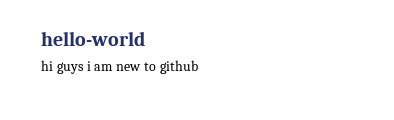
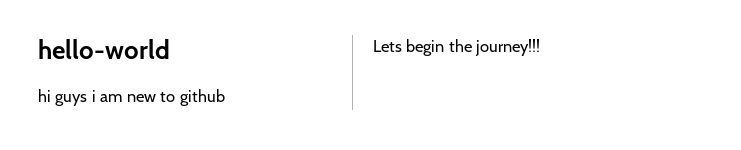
+ Lets begin the journey!!!

